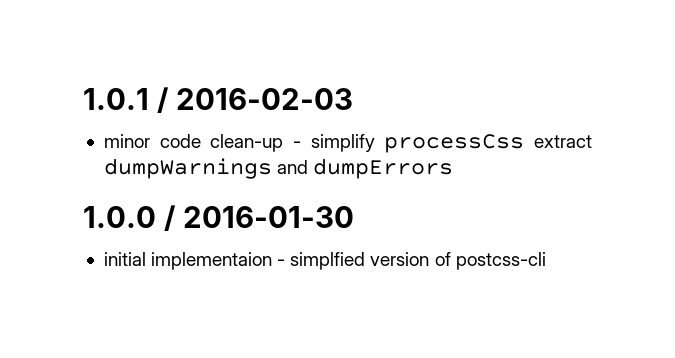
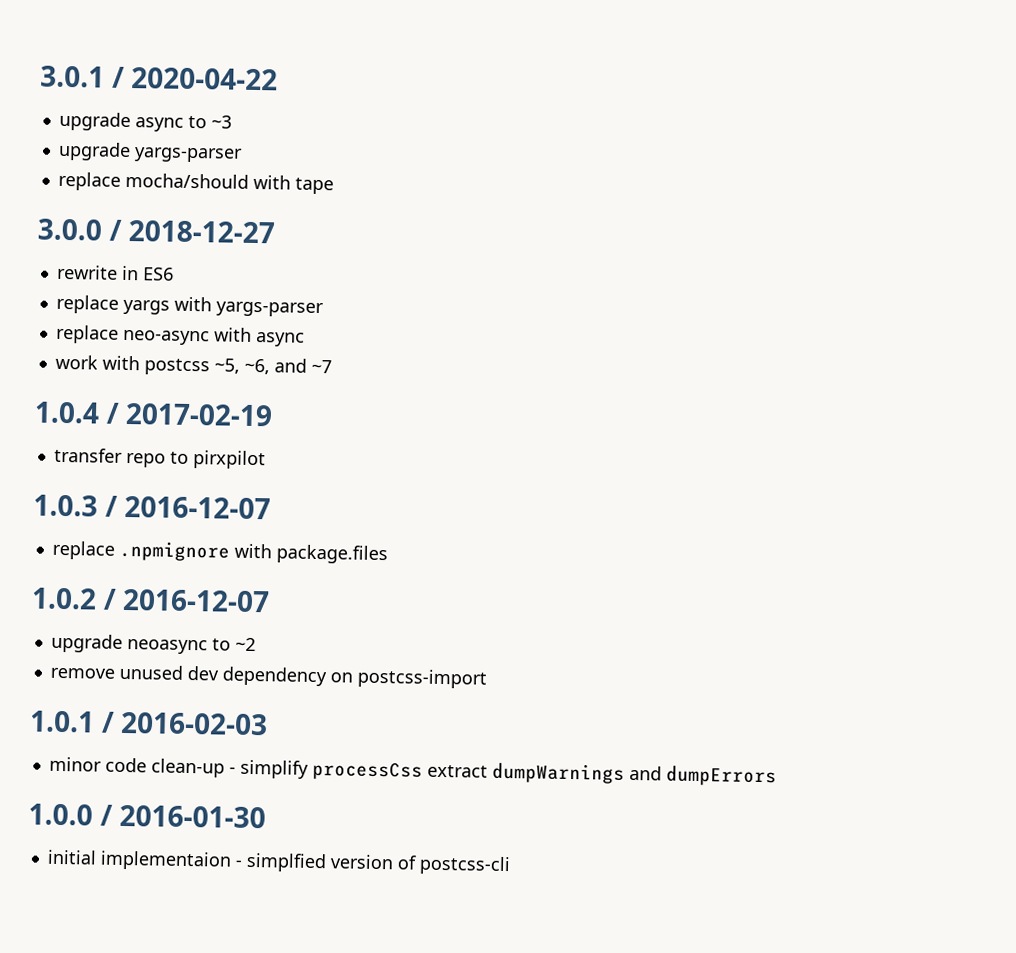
+ 3.0.1 / 2020-04-22
+ upgrade async to ~3
+ upgrade yargs-parser
+ replace mocha/should with tape
+ 3.0.0 / 2018-12-27
+ rewrite in ES6
+ replace yargs with yargs-parser
+ replace neo-async with async
+ work with postcss ~5, ~6, and ~7
+ 1.0.4 / 2017-02-19
+ transfer repo to pirxpilot
+ 1.0.3 / 2016-12-07
+ replace .npmignore with package.files
+ 1.0.2 / 2016-12-07
+ upgrade neoasync to ~2
+ remove unused dev dependency on postcss-import

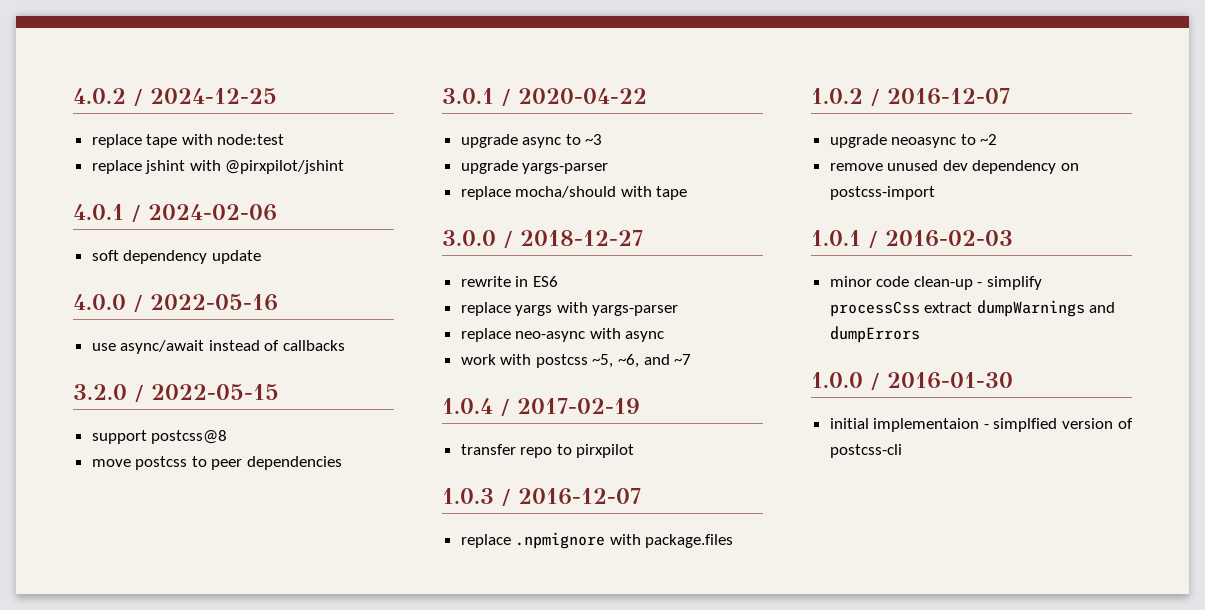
+ 4.0.2 / 2024-12-25
+ replace tape with node:test
+ replace jshint with @pirxpilot/jshint
+ 4.0.1 / 2024-02-06
+ soft dependency update
+ 4.0.0 / 2022-05-16
+ use async/await instead of callbacks
+ 3.2.0 / 2022-05-15
+ support postcss@8
+ move postcss to peer dependencies

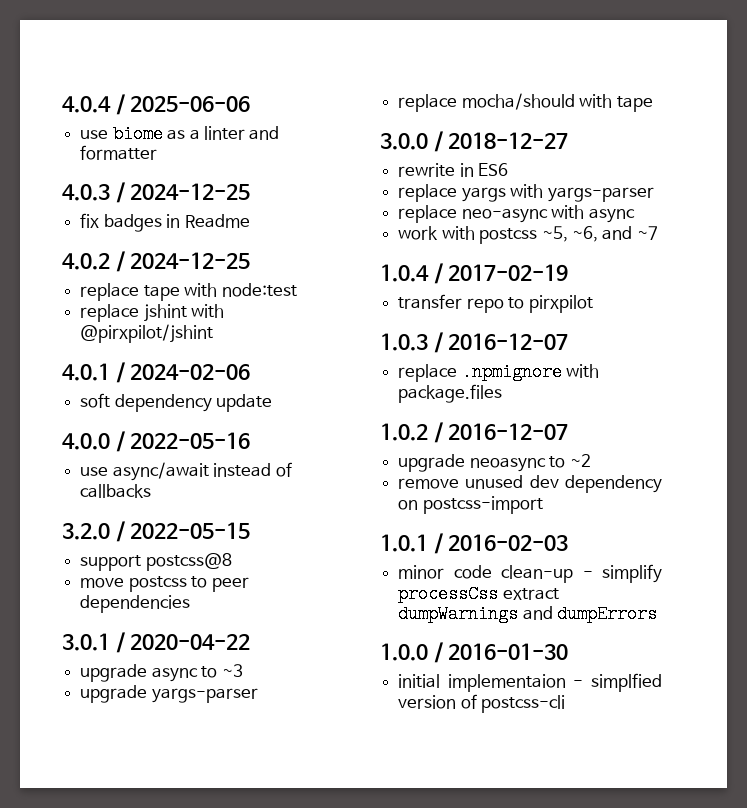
+ 4.0.4 / 2025-06-06
+ use biome as a linter and formatter
+ 4.0.3 / 2024-12-25
+ fix badges in Readme

